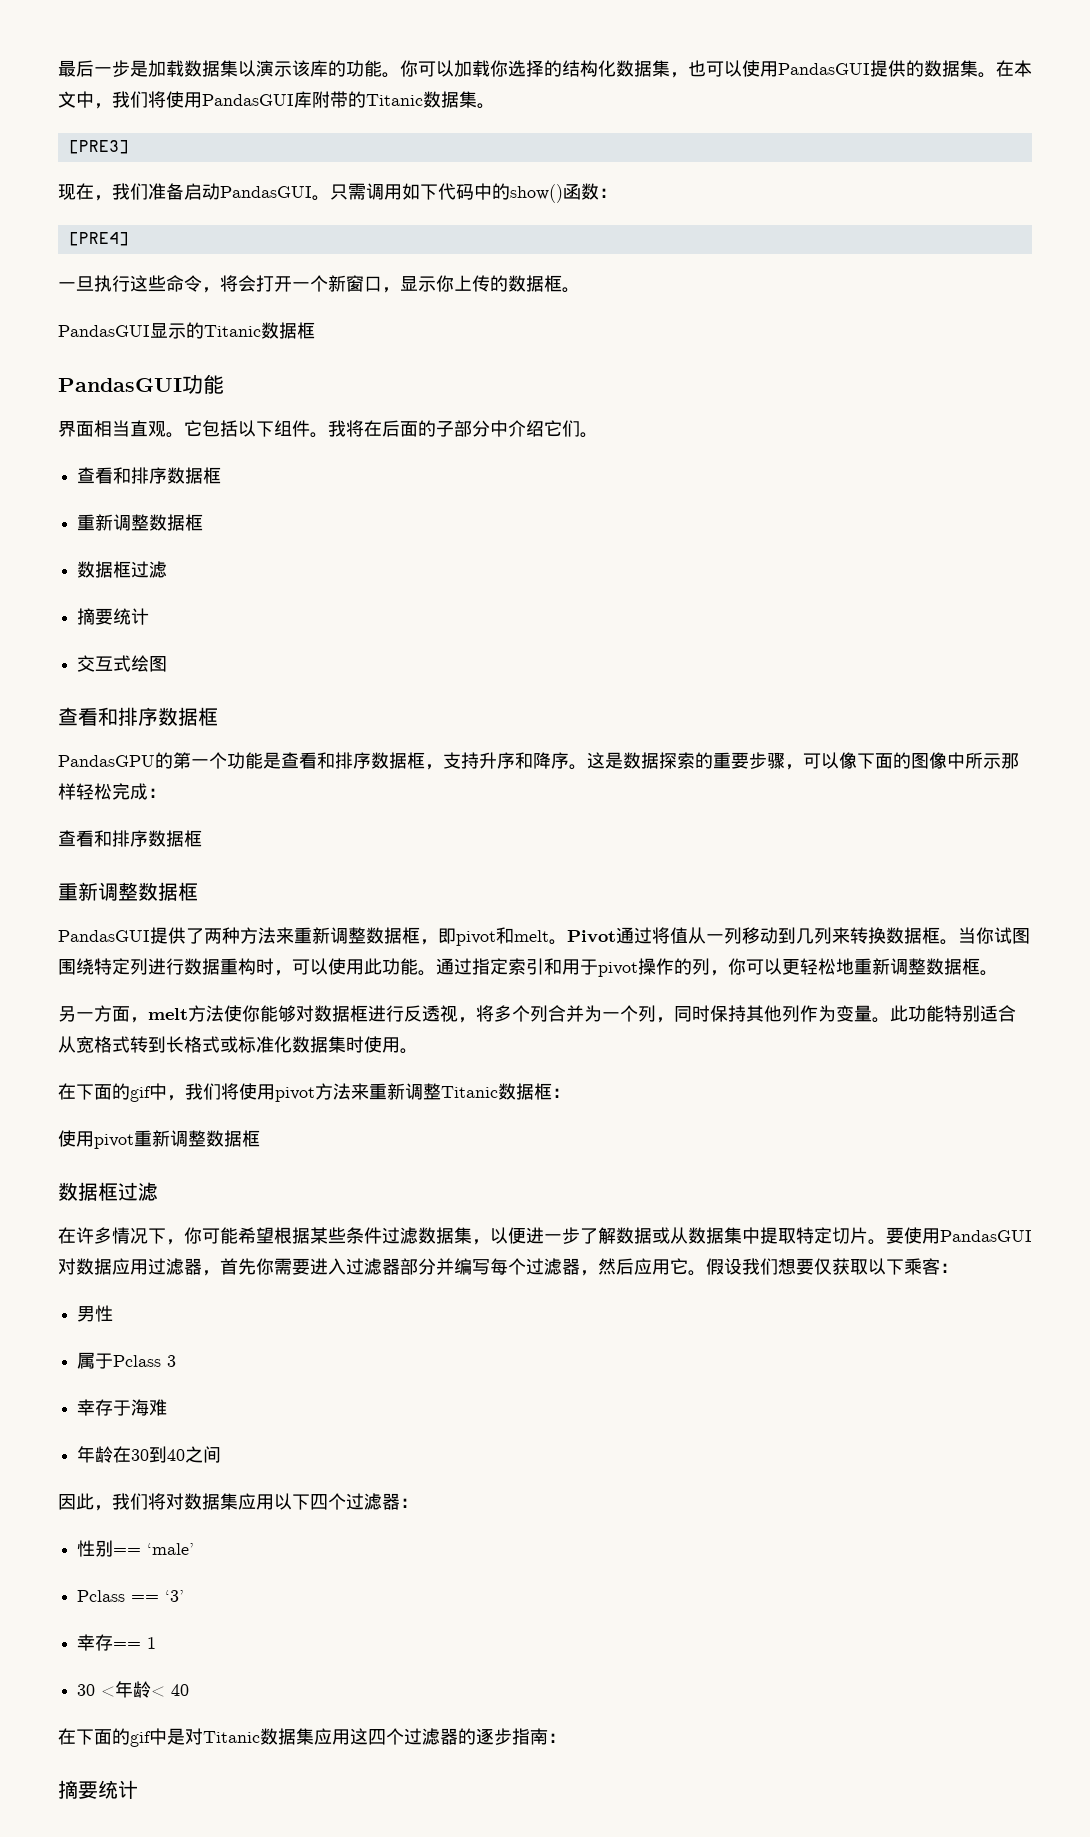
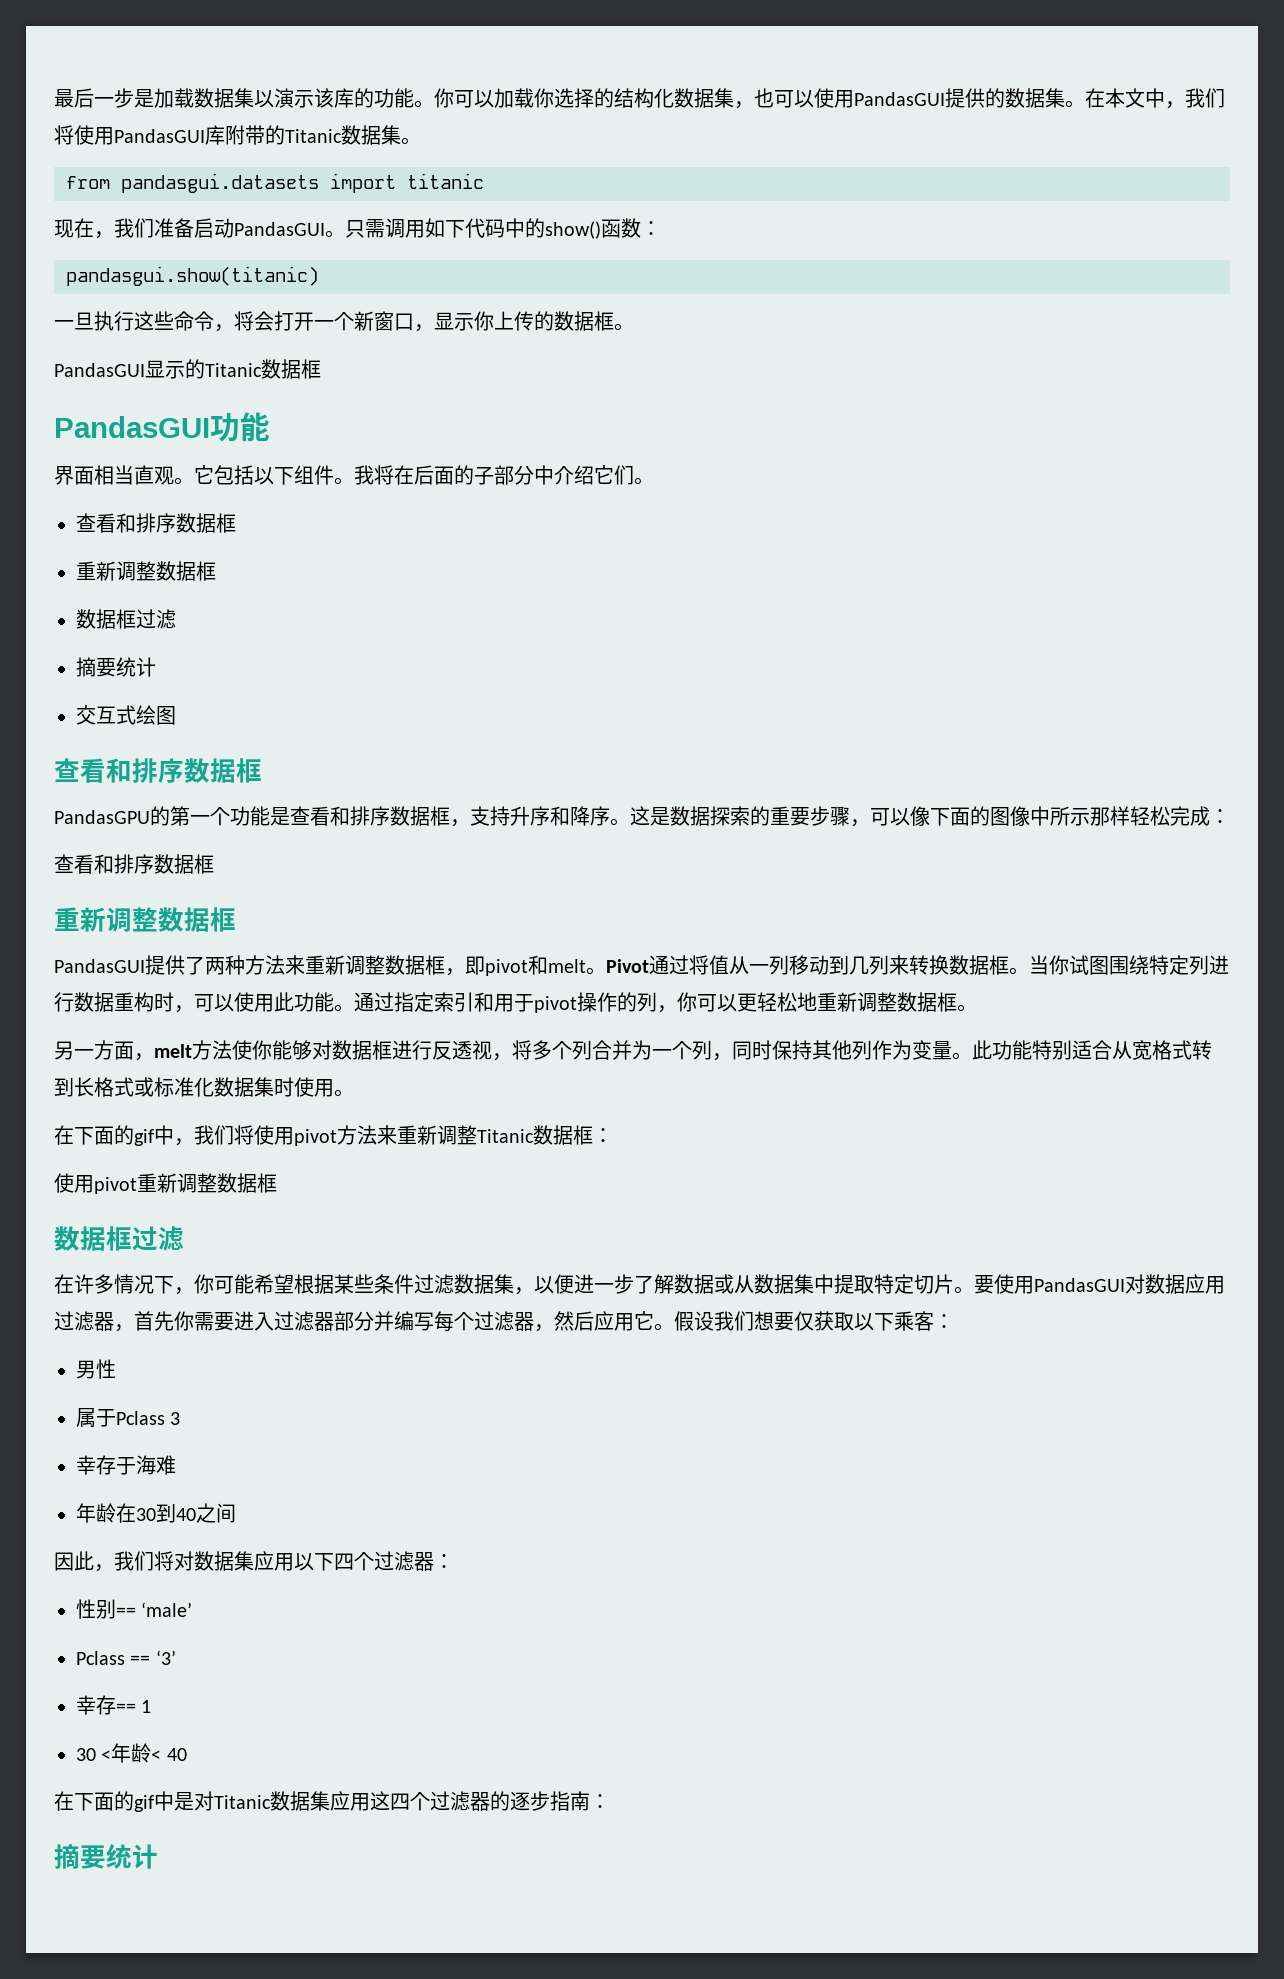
- [PRE3]
+ from pandasgui.datasets import titanic
- [PRE4]
+ pandasgui.show(titanic)

